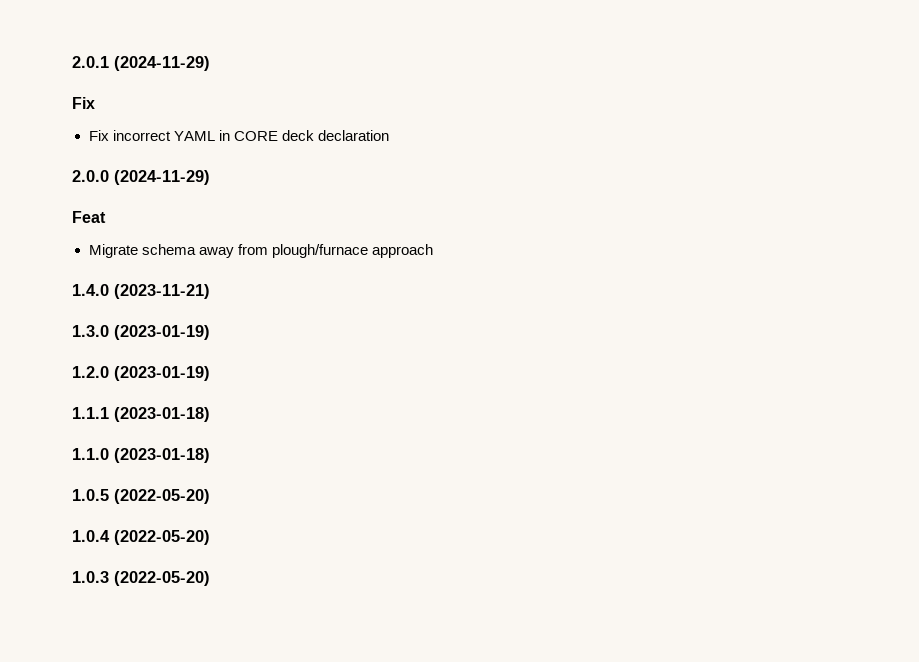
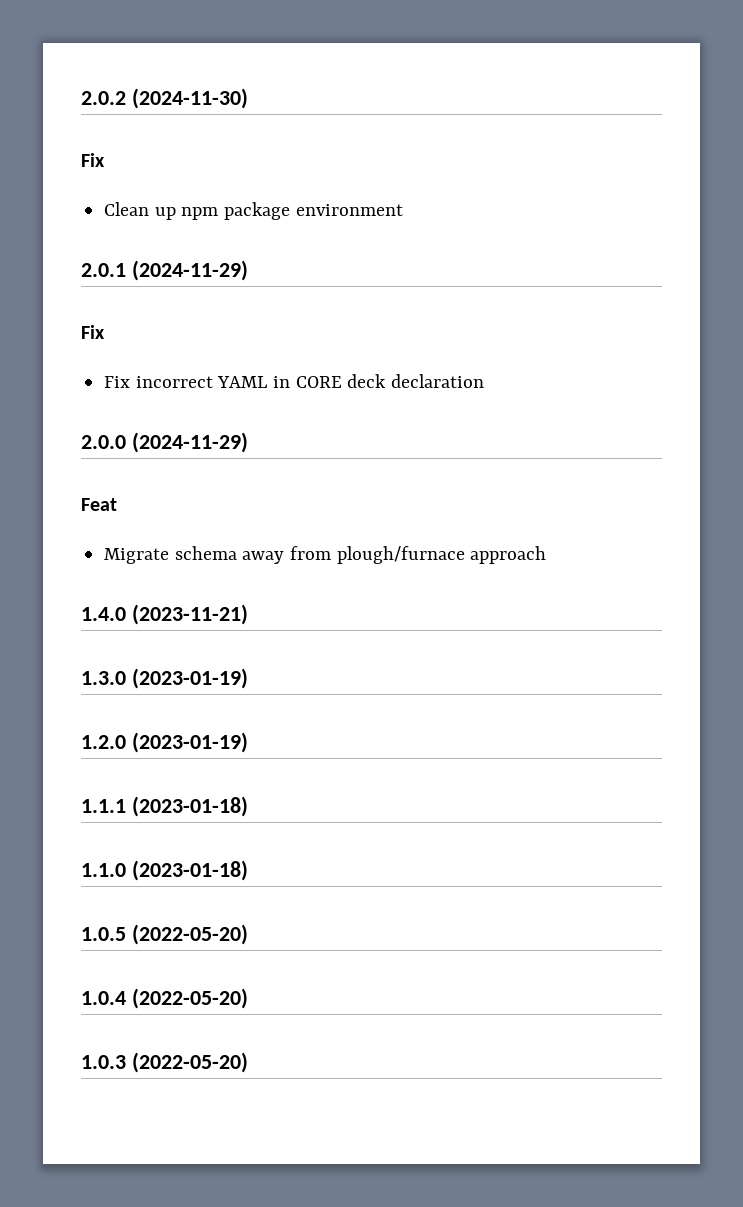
+ 2.0.2 (2024-11-30)
+ Fix
+ Clean up npm package environment

